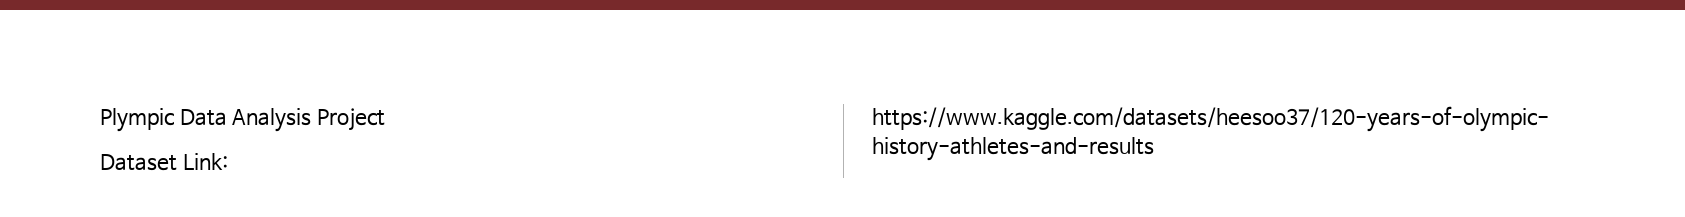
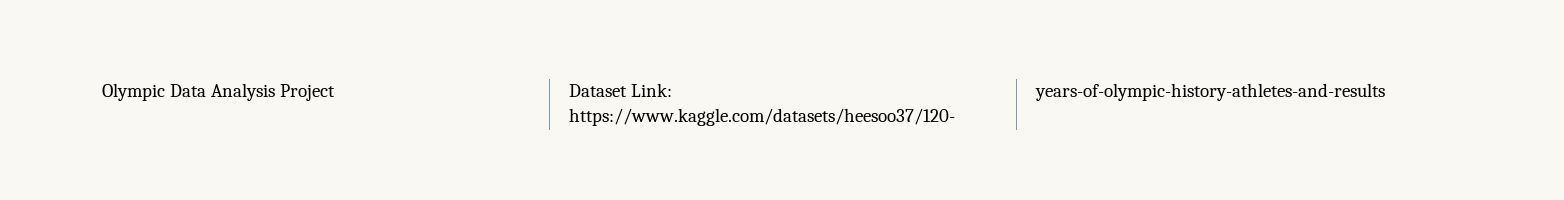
- Plympic Data Analysis Project
+ Olympic Data Analysis Project

